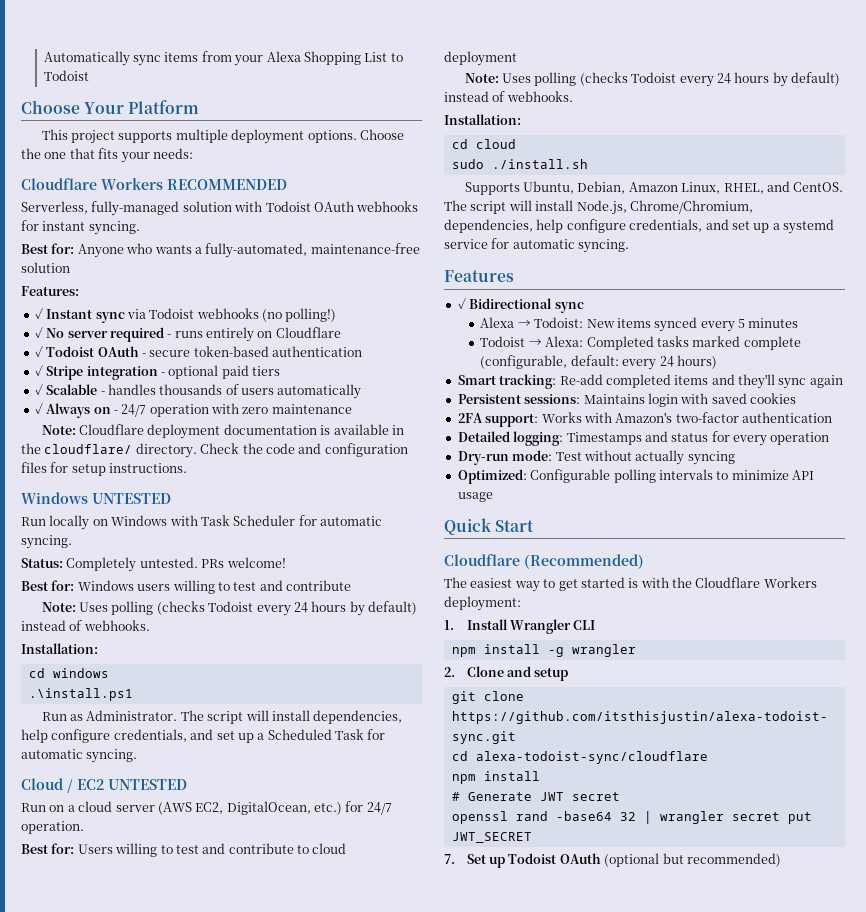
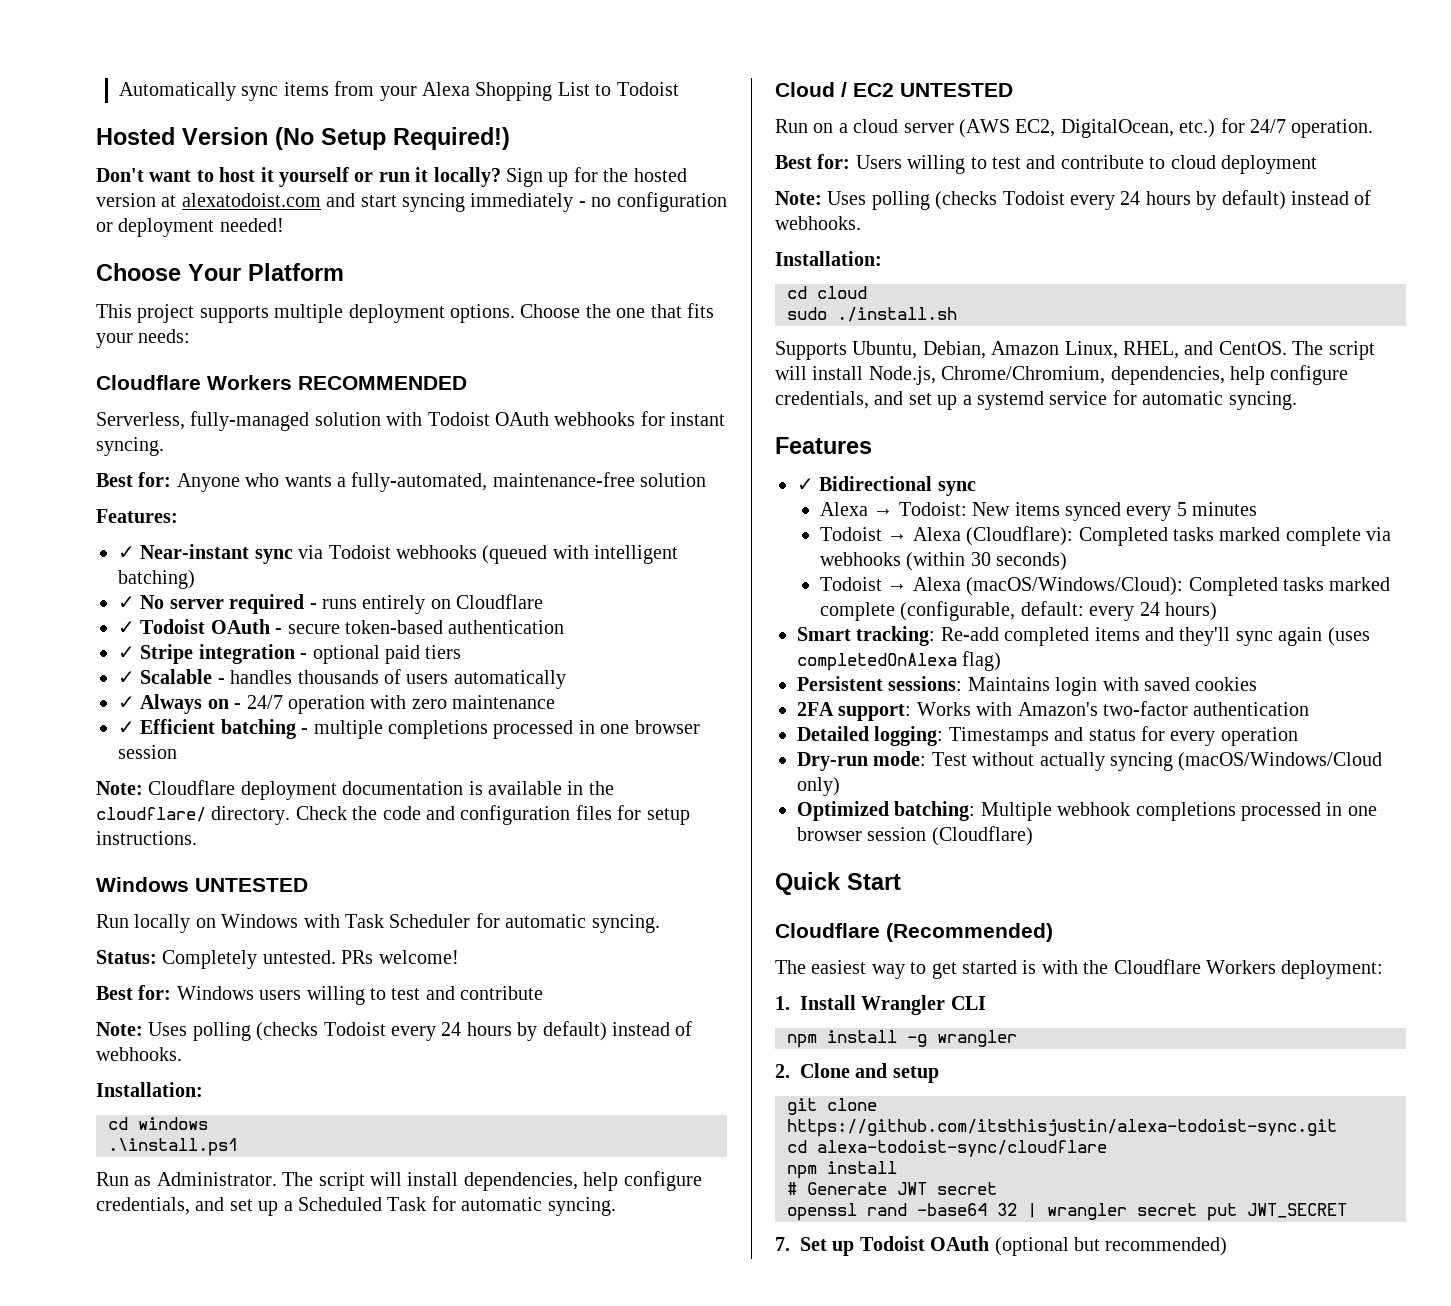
+ Hosted Version (No Setup Required!)
+ Don't want to host it yourself or run it locally? Sign up for the hosted version at alexatodoist.com and start syncing immediately - no configuration or deployment needed!
- ✓ Instant sync via Todoist webhooks (no polling!)
+ ✓ Near-instant sync via Todoist webhooks (queued with intelligent batching)
+ ✓ Efficient batching - multiple completions processed in one browser session
- Todoist → Alexa: Completed tasks marked complete (configurable, default: every 24 hours)
+ Todoist → Alexa (Cloudflare): Completed tasks marked complete via webhooks (within 30 seconds)
+ Todoist → Alexa (macOS/Windows/Cloud): Completed tasks marked complete (configurable, default: every 24 hours)
- Smart tracking: Re-add completed items and they'll sync again
+ Smart tracking: Re-add completed items and they'll sync again (uses completedOnAlexa flag)
- Dry-run mode: Test without actually syncing
- Optimized: Configurable polling intervals to minimize API usage
+ Dry-run mode: Test without actually syncing (macOS/Windows/Cloud only)
+ Optimized batching: Multiple webhook completions processed in one browser session (Cloudflare)

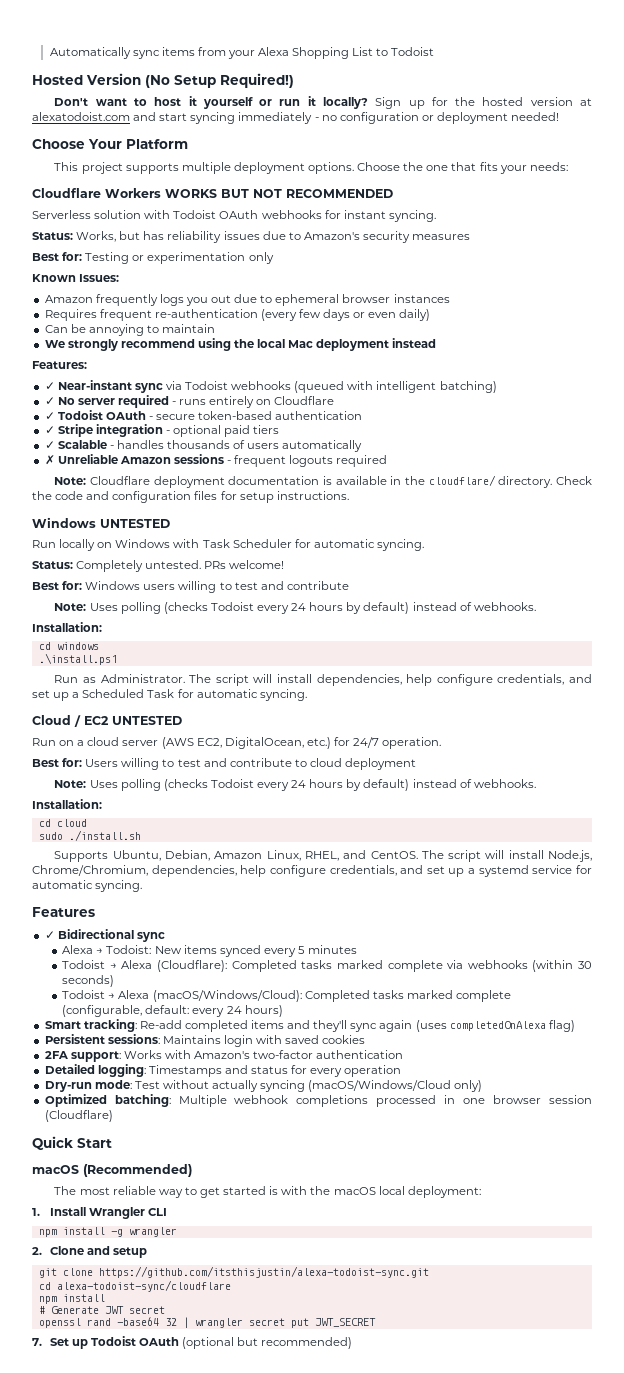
- Cloudflare Workers RECOMMENDED
+ Cloudflare Workers WORKS BUT NOT RECOMMENDED
- Serverless, fully-managed solution with Todoist OAuth webhooks for instant syncing.
+ Serverless solution with Todoist OAuth webhooks for instant syncing.
- Best for: Anyone who wants a fully-automated, maintenance-free solution
+ Status: Works, but has reliability issues due to Amazon's security measures
+ Best for: Testing or experimentation only
+ Known Issues:
+ Amazon frequently logs you out due to ephemeral browser instances
+ Requires frequent re-authentication (every few days or even daily)
+ Can be annoying to maintain
+ We strongly recommend using the local Mac deployment instead
- ✓ Always on - 24/7 operation with zero maintenance
- ✓ Efficient batching - multiple completions processed in one browser session
+ ✗ Unreliable Amazon sessions - frequent logouts required
- Cloudflare (Recommended)
+ macOS (Recommended)
- The easiest way to get started is with the Cloudflare Workers deployment:
+ The most reliable way to get started is with the macOS local deployment:

